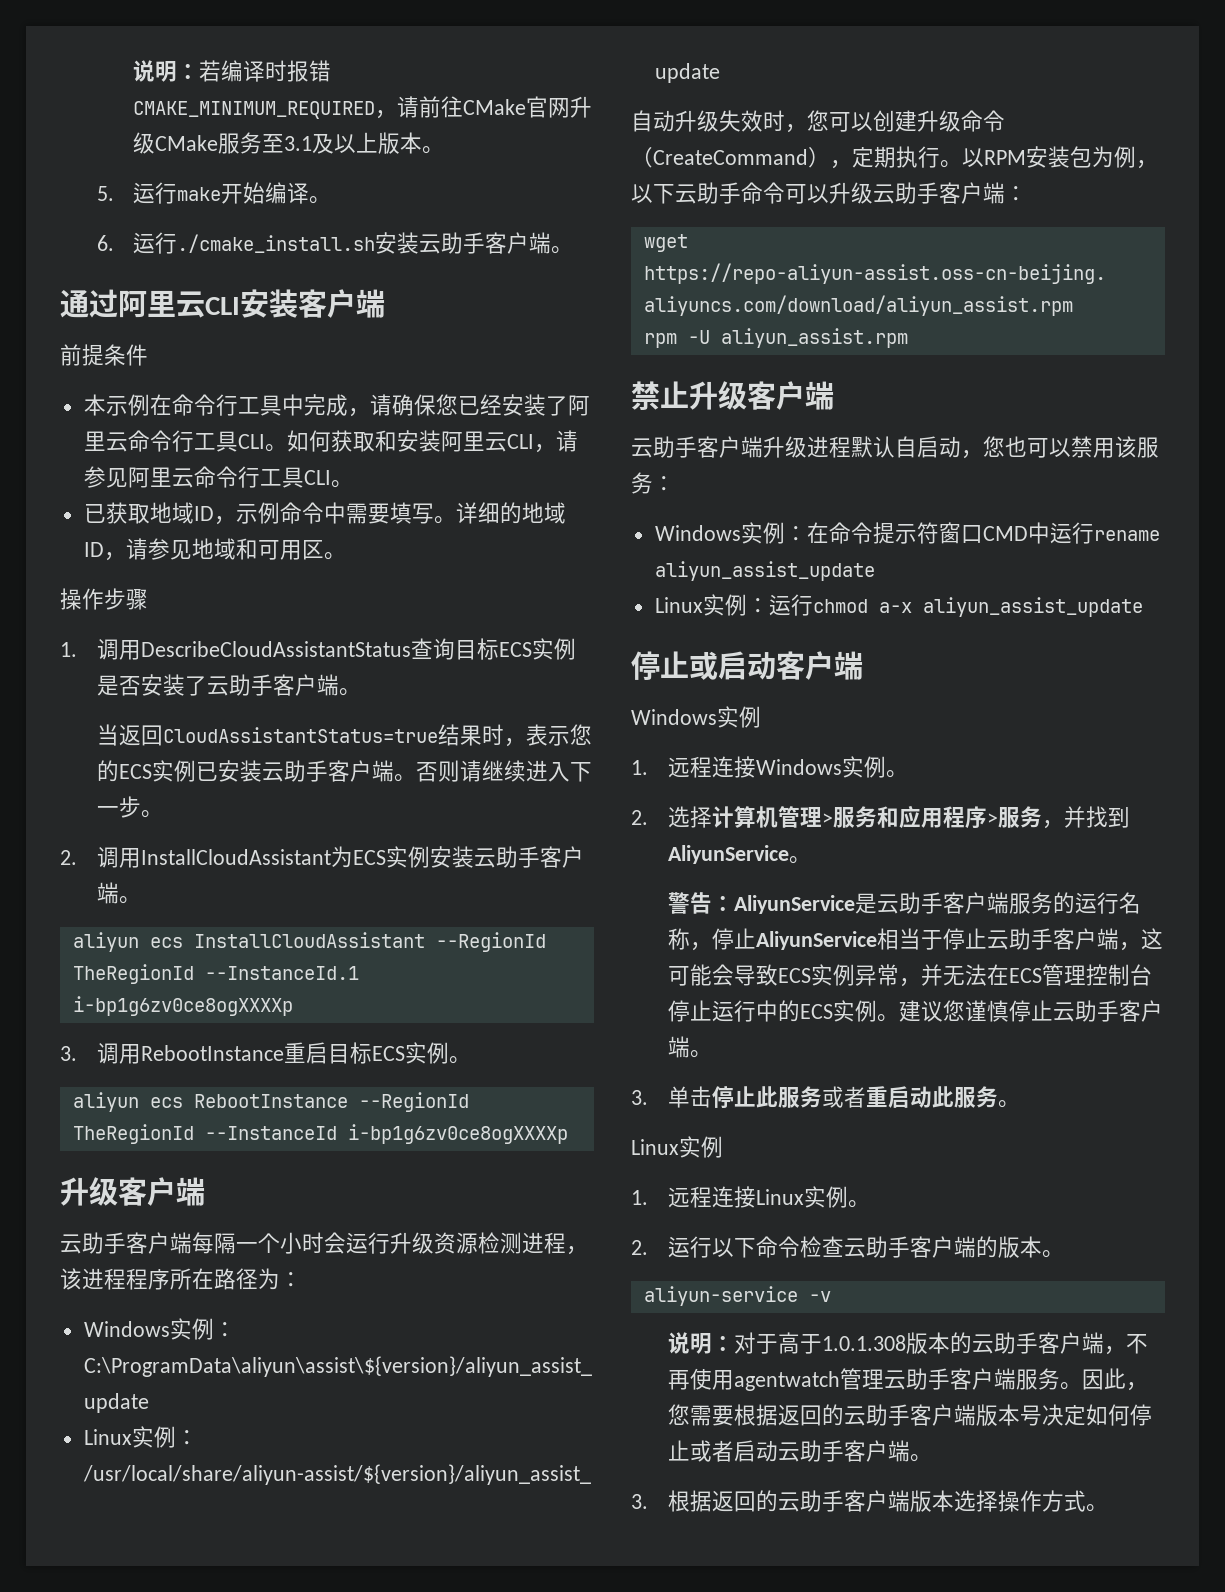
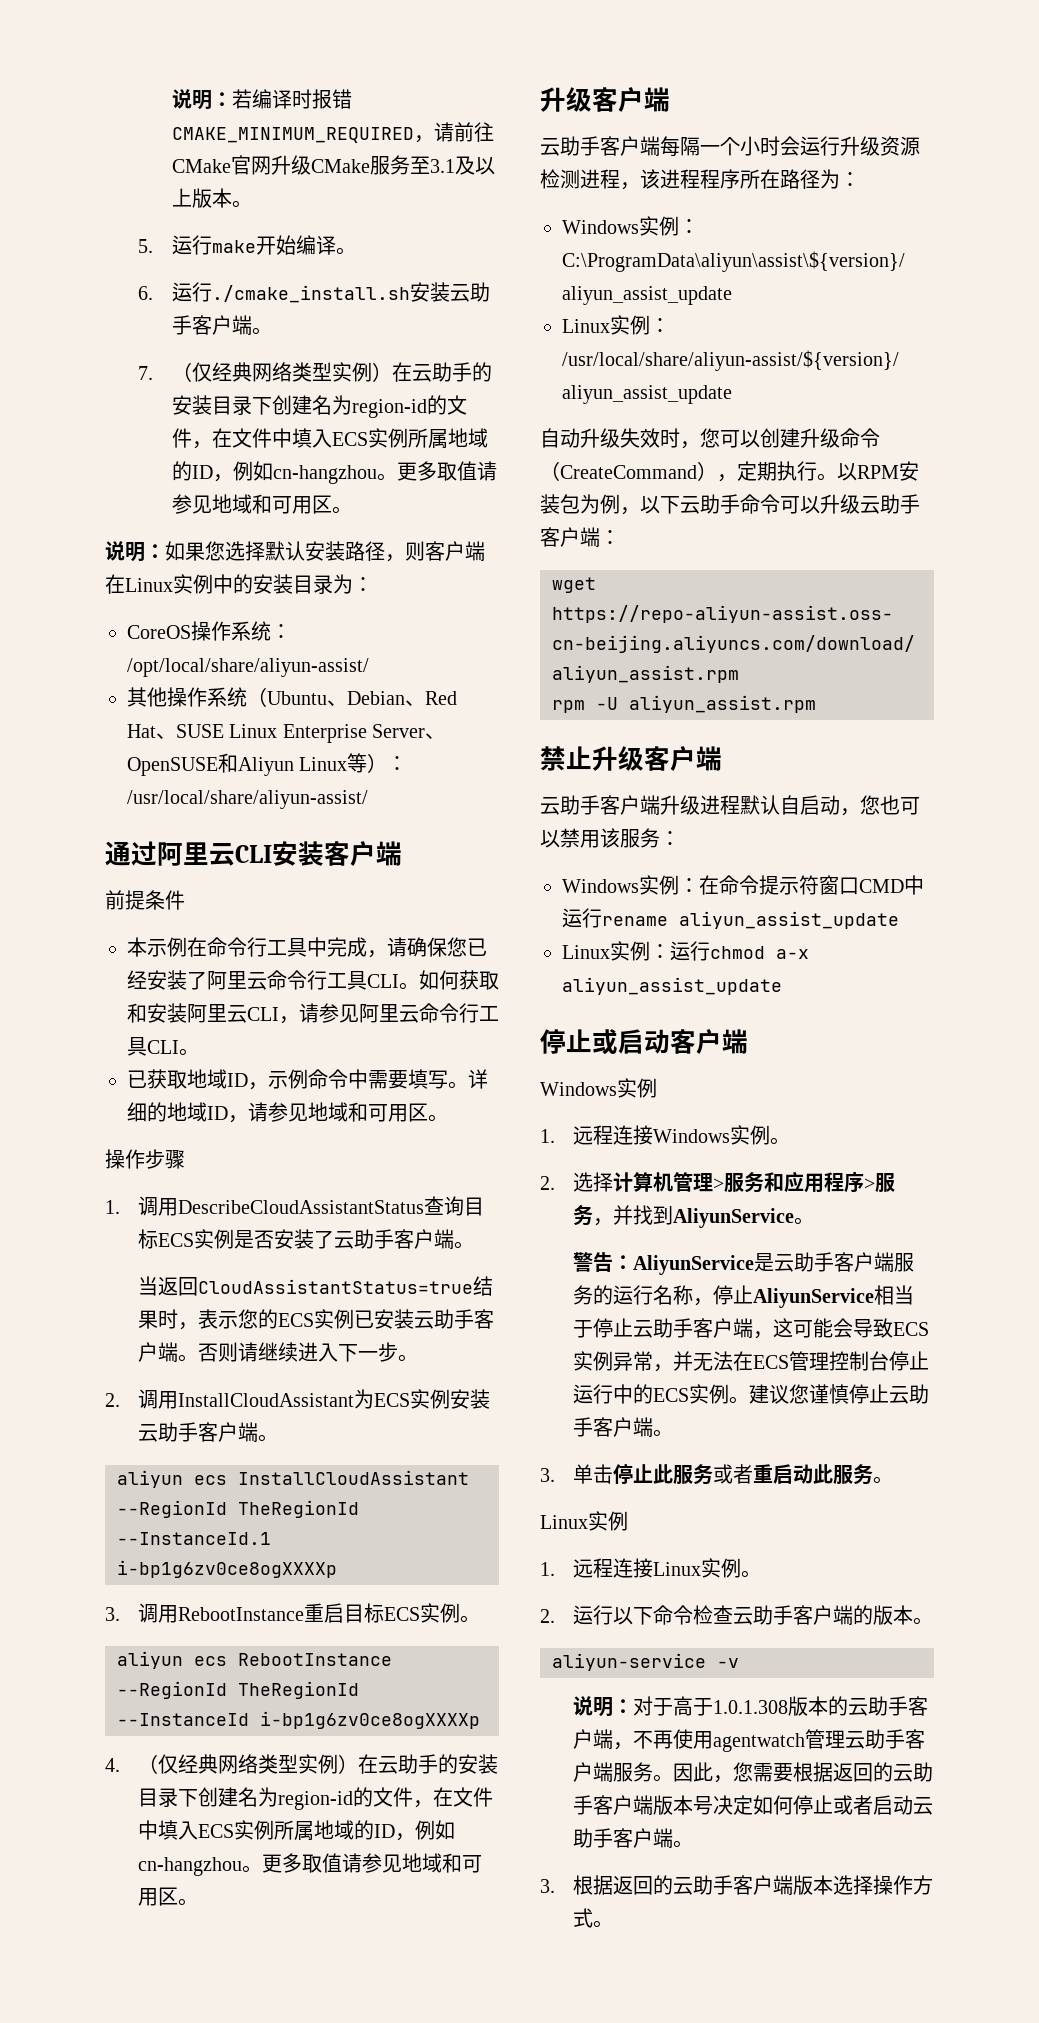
+ 7.（仅经典网络类型实例）在云助手的安装目录下创建名为region-id的文件，在文件中填入ECS实例所属地域的ID，例如cn-hangzhou。更多取值请参见地域和可用区。
+ 说明：如果您选择默认安装路径，则客户端在Linux实例中的安装目录为：
+ CoreOS操作系统：/opt/local/share/aliyun-assist/
+ 其他操作系统（Ubuntu、Debian、Red Hat、SUSE Linux Enterprise Server、OpenSUSE和Aliyun Linux等）：/usr/local/share/aliyun-assist/
+ 4.（仅经典网络类型实例）在云助手的安装目录下创建名为region-id的文件，在文件中填入ECS实例所属地域的ID，例如cn-hangzhou。更多取值请参见地域和可用区。

